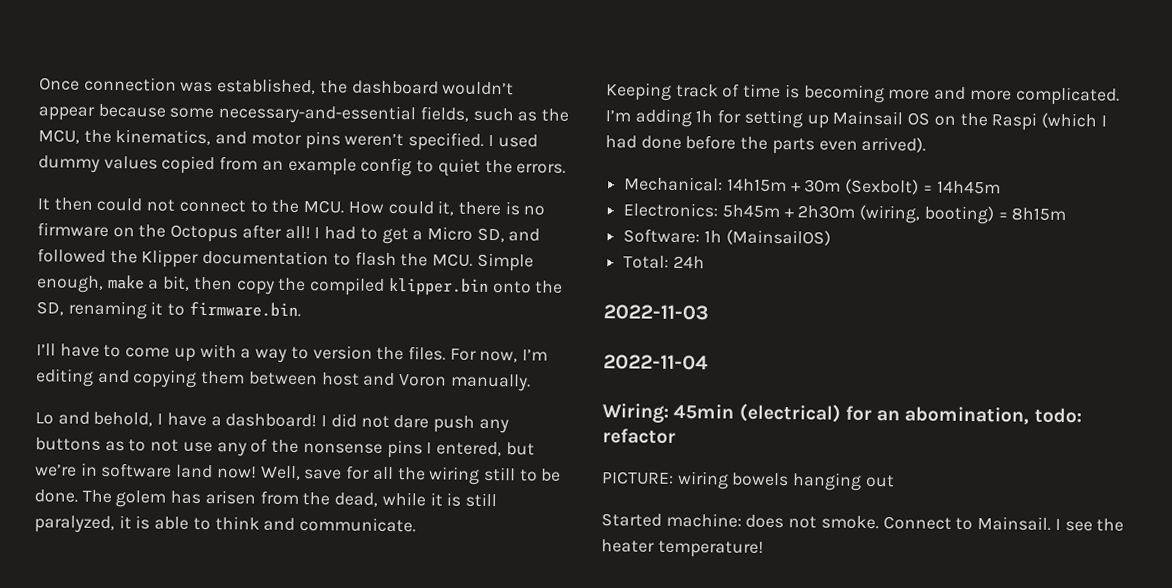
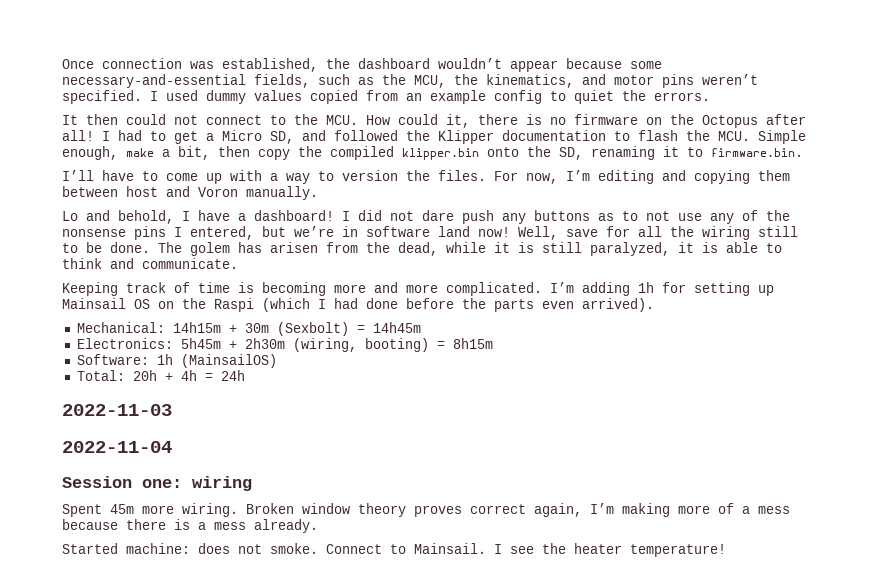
- Total: 24h
+ Total: 20h + 4h = 24h
- Wiring: 45min (electrical) for an abomination, todo: refactor
- PICTURE: wiring bowels hanging out
+ Session one: wiring
+ Spent 45m more wiring. Broken window theory proves correct again, I’m making more of a mess because there is a mess already.

